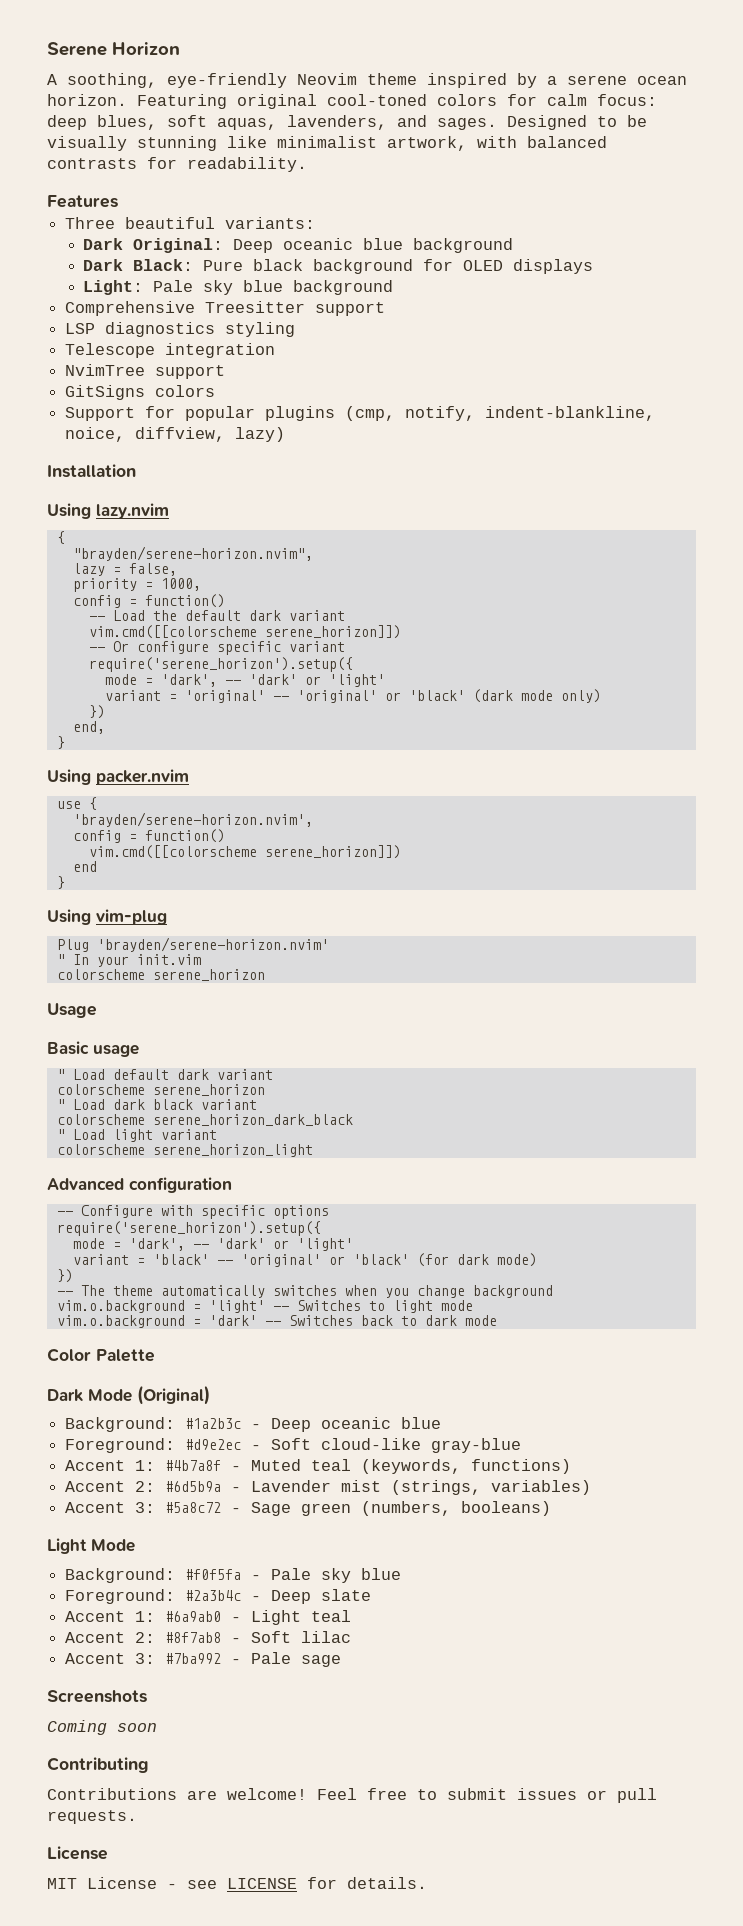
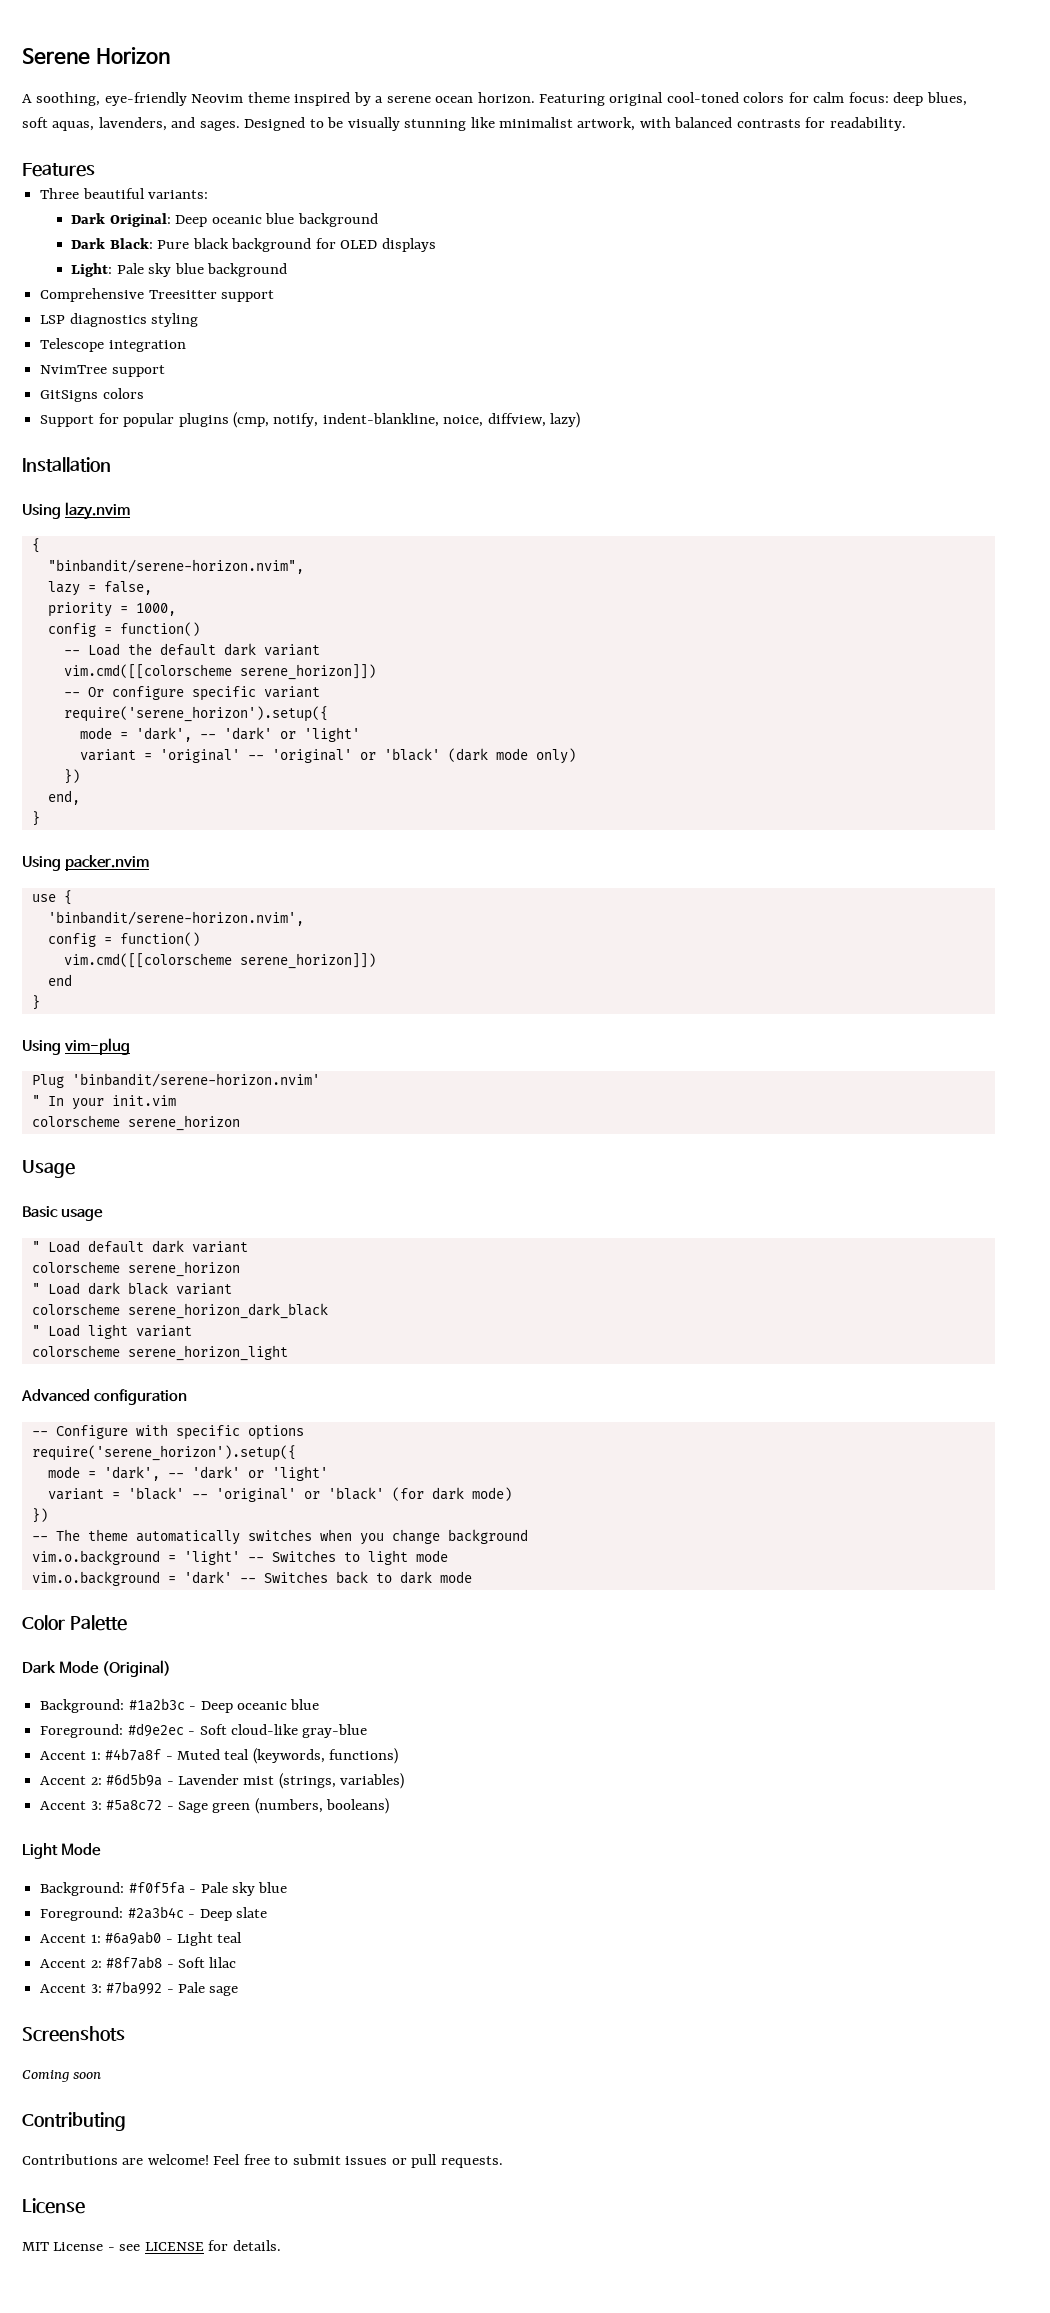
- "brayden/serene-horizon.nvim",
+ "binbandit/serene-horizon.nvim",
- 'brayden/serene-horizon.nvim',
+ 'binbandit/serene-horizon.nvim',
- Plug 'brayden/serene-horizon.nvim'
+ Plug 'binbandit/serene-horizon.nvim'

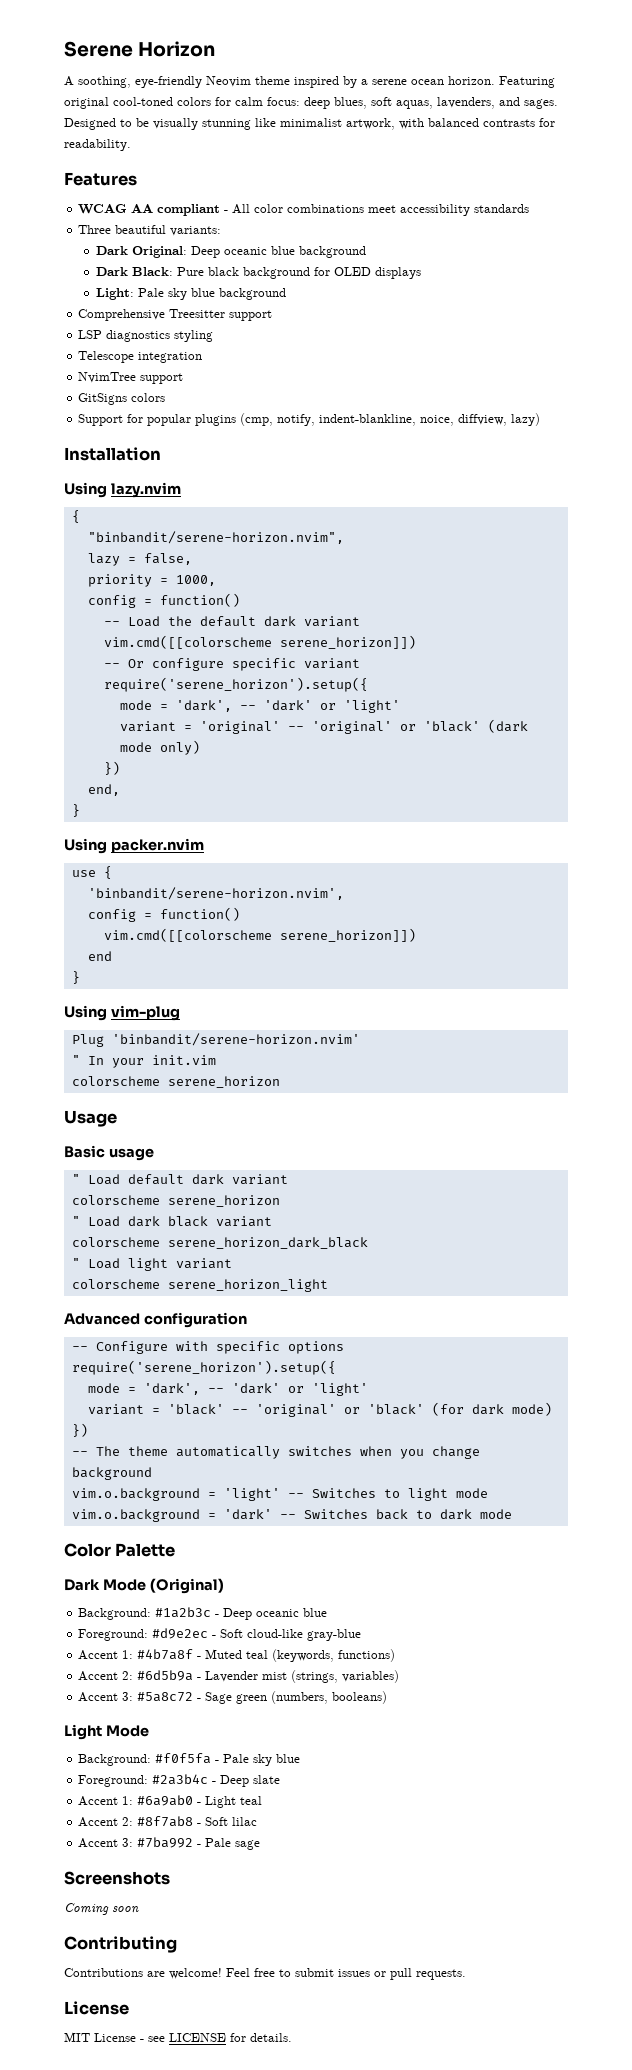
+ WCAG AA compliant - All color combinations meet accessibility standards

